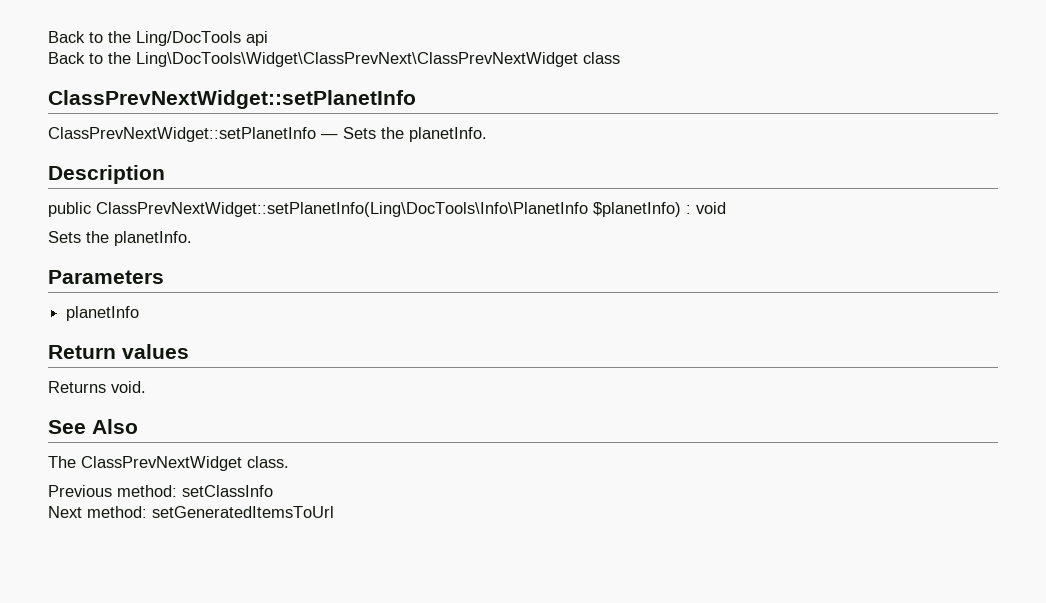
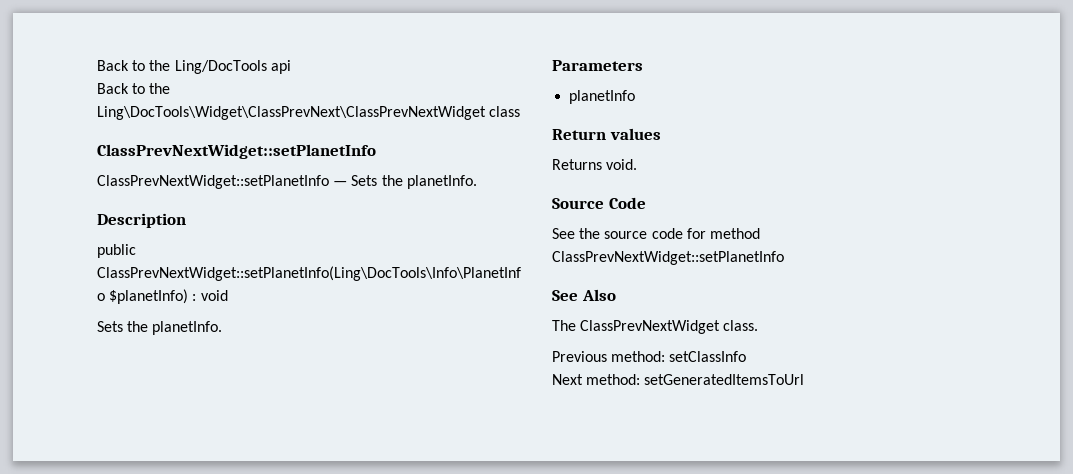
+ Source Code
+ See the source code for method ClassPrevNextWidget::setPlanetInfo

